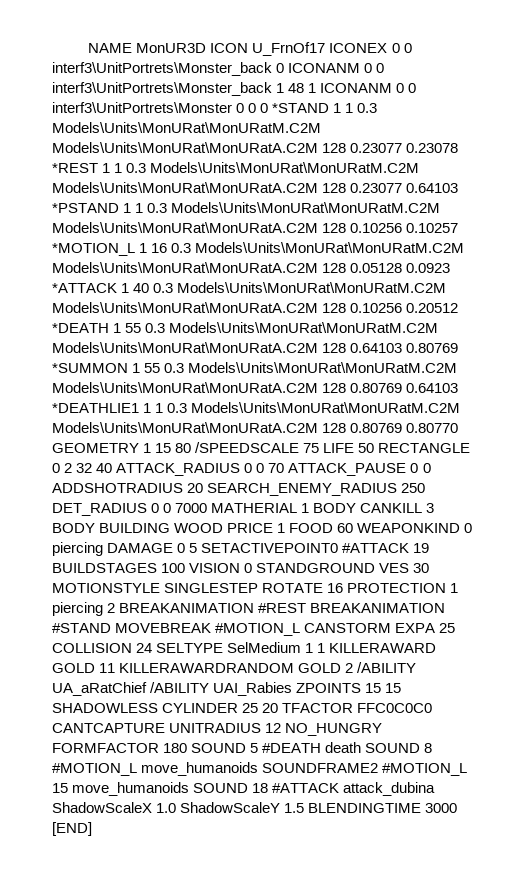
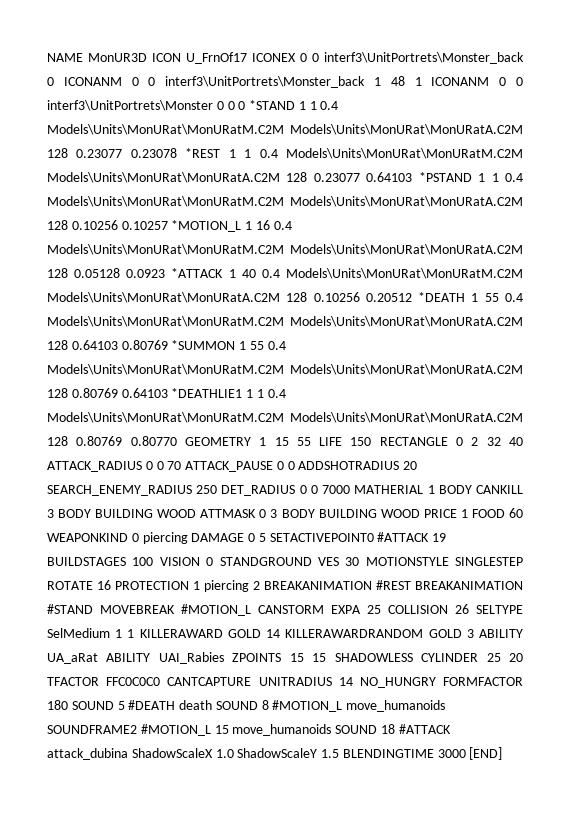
- NAME MonUR3D ICON U_FrnOf17 ICONEX 0 0 interf3\UnitPortrets\Monster_back 0 ICONANM 0 0 interf3\UnitPortrets\Monster_back 1 48 1 ICONANM 0 0 interf3\UnitPortrets\Monster 0 0 0 *STAND 1 1 0.3 Models\Units\MonURat\MonURatM.C2M Models\Units\MonURat\MonURatA.C2M 128 0.23077 0.23078 *REST 1 1 0.3 Models\Units\MonURat\MonURatM.C2M Models\Units\MonURat\MonURatA.C2M 128 0.23077 0.64103 *PSTAND 1 1 0.3 Models\Units\MonURat\MonURatM.C2M Models\Units\MonURat\MonURatA.C2M 128 0.10256 0.10257 *MOTION_L 1 16 0.3 Models\Units\MonURat\MonURatM.C2M Models\Units\MonURat\MonURatA.C2M 128 0.05128 0.0923 *ATTACK 1 40 0.3 Models\Units\MonURat\MonURatM.C2M Models\Units\MonURat\MonURatA.C2M 128 0.10256 0.20512 *DEATH 1 55 0.3 Models\Units\MonURat\MonURatM.C2M Models\Units\MonURat\MonURatA.C2M 128 0.64103 0.80769 *SUMMON 1 55 0.3 Models\Units\MonURat\MonURatM.C2M Models\Units\MonURat\MonURatA.C2M 128 0.80769 0.64103 *DEATHLIE1 1 1 0.3 Models\Units\MonURat\MonURatM.C2M Models\Units\MonURat\MonURatA.C2M 128 0.80769 0.80770 GEOMETRY 1 15 80 /SPEEDSCALE 75 LIFE 50 RECTANGLE 0 2 32 40 ATTACK_RADIUS 0 0 70 ATTACK_PAUSE 0 0 ADDSHOTRADIUS 20 SEARCH_ENEMY_RADIUS 250 DET_RADIUS 0 0 7000 MATHERIAL 1 BODY CANKILL 3 BODY BUILDING WOOD PRICE 1 FOOD 60 WEAPONKIND 0 piercing DAMAGE 0 5 SETACTIVEPOINT0 #ATTACK 19 BUILDSTAGES 100 VISION 0 STANDGROUND VES 30 MOTIONSTYLE SINGLESTEP ROTATE 16 PROTECTION 1 piercing 2 BREAKANIMATION #REST BREAKANIMATION #STAND MOVEBREAK #MOTION_L CANSTORM EXPA 25 COLLISION 24 SELTYPE SelMedium 1 1 KILLERAWARD GOLD 11 KILLERAWARDRANDOM GOLD 2 /ABILITY UA_aRatChief /ABILITY UAI_Rabies ZPOINTS 15 15 SHADOWLESS CYLINDER 25 20 TFACTOR FFC0C0C0 CANTCAPTURE UNITRADIUS 12 NO_HUNGRY FORMFACTOR 180 SOUND 5 #DEATH death SOUND 8 #MOTION_L move_humanoids SOUNDFRAME2 #MOTION_L 15 move_humanoids SOUND 18 #ATTACK attack_dubina ShadowScaleX 1.0 ShadowScaleY 1.5 BLENDINGTIME 3000 [END]
+ NAME MonUR3D ICON U_FrnOf17 ICONEX 0 0 interf3\UnitPortrets\Monster_back 0 ICONANM 0 0 interf3\UnitPortrets\Monster_back 1 48 1 ICONANM 0 0 interf3\UnitPortrets\Monster 0 0 0 *STAND 1 1 0.4 Models\Units\MonURat\MonURatM.C2M Models\Units\MonURat\MonURatA.C2M 128 0.23077 0.23078 *REST 1 1 0.4 Models\Units\MonURat\MonURatM.C2M Models\Units\MonURat\MonURatA.C2M 128 0.23077 0.64103 *PSTAND 1 1 0.4 Models\Units\MonURat\MonURatM.C2M Models\Units\MonURat\MonURatA.C2M 128 0.10256 0.10257 *MOTION_L 1 16 0.4 Models\Units\MonURat\MonURatM.C2M Models\Units\MonURat\MonURatA.C2M 128 0.05128 0.0923 *ATTACK 1 40 0.4 Models\Units\MonURat\MonURatM.C2M Models\Units\MonURat\MonURatA.C2M 128 0.10256 0.20512 *DEATH 1 55 0.4 Models\Units\MonURat\MonURatM.C2M Models\Units\MonURat\MonURatA.C2M 128 0.64103 0.80769 *SUMMON 1 55 0.4 Models\Units\MonURat\MonURatM.C2M Models\Units\MonURat\MonURatA.C2M 128 0.80769 0.64103 *DEATHLIE1 1 1 0.4 Models\Units\MonURat\MonURatM.C2M Models\Units\MonURat\MonURatA.C2M 128 0.80769 0.80770 GEOMETRY 1 15 55 LIFE 150 RECTANGLE 0 2 32 40 ATTACK_RADIUS 0 0 70 ATTACK_PAUSE 0 0 ADDSHOTRADIUS 20 SEARCH_ENEMY_RADIUS 250 DET_RADIUS 0 0 7000 MATHERIAL 1 BODY CANKILL 3 BODY BUILDING WOOD ATTMASK 0 3 BODY BUILDING WOOD PRICE 1 FOOD 60 WEAPONKIND 0 piercing DAMAGE 0 5 SETACTIVEPOINT0 #ATTACK 19 BUILDSTAGES 100 VISION 0 STANDGROUND VES 30 MOTIONSTYLE SINGLESTEP ROTATE 16 PROTECTION 1 piercing 2 BREAKANIMATION #REST BREAKANIMATION #STAND MOVEBREAK #MOTION_L CANSTORM EXPA 25 COLLISION 26 SELTYPE SelMedium 1 1 KILLERAWARD GOLD 14 KILLERAWARDRANDOM GOLD 3 ABILITY UA_aRat ABILITY UAI_Rabies ZPOINTS 15 15 SHADOWLESS CYLINDER 25 20 TFACTOR FFC0C0C0 CANTCAPTURE UNITRADIUS 14 NO_HUNGRY FORMFACTOR 180 SOUND 5 #DEATH death SOUND 8 #MOTION_L move_humanoids SOUNDFRAME2 #MOTION_L 15 move_humanoids SOUND 18 #ATTACK attack_dubina ShadowScaleX 1.0 ShadowScaleY 1.5 BLENDINGTIME 3000 [END]

